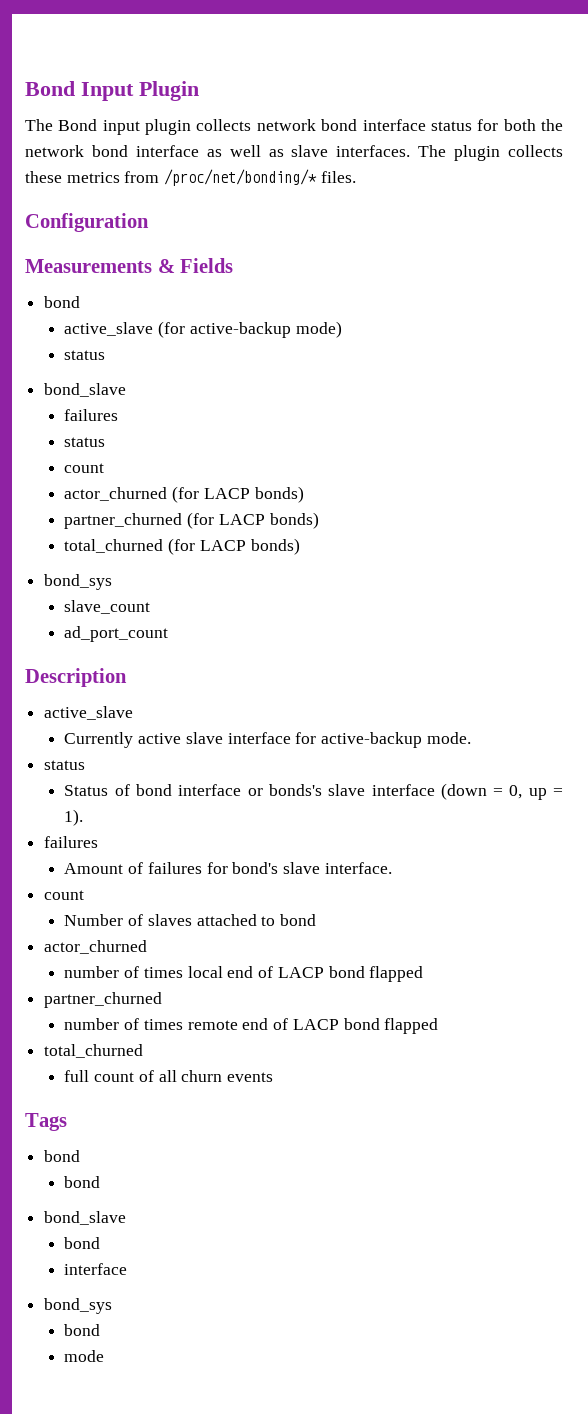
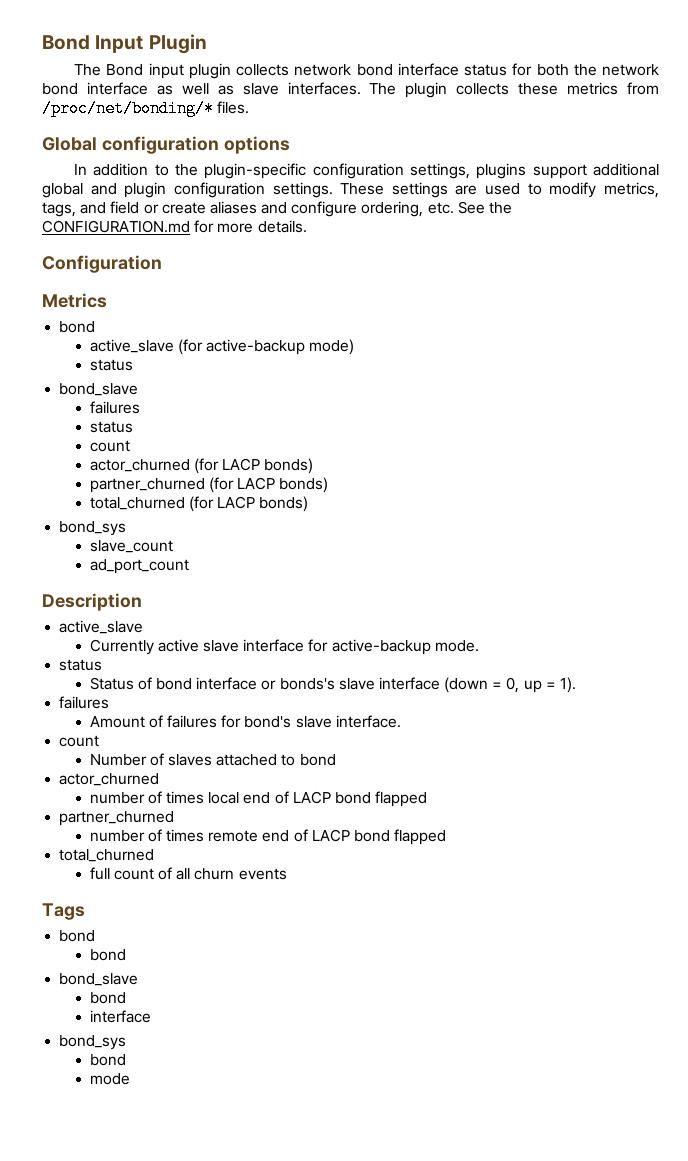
+ Global configuration options
+ In addition to the plugin-specific configuration settings, plugins support additional global and plugin configuration settings. These settings are used to modify metrics, tags, and field or create aliases and configure ordering, etc. See the CONFIGURATION.md for more details.
  Configuration
- Measurements & Fields
+ Metrics

